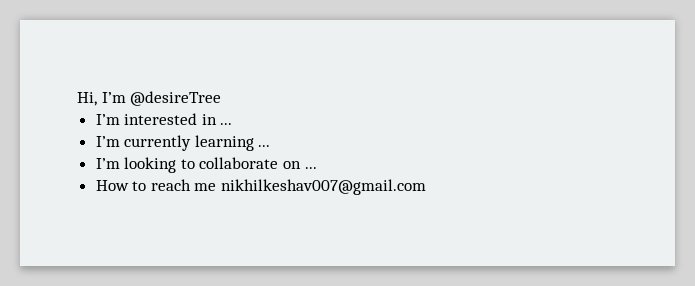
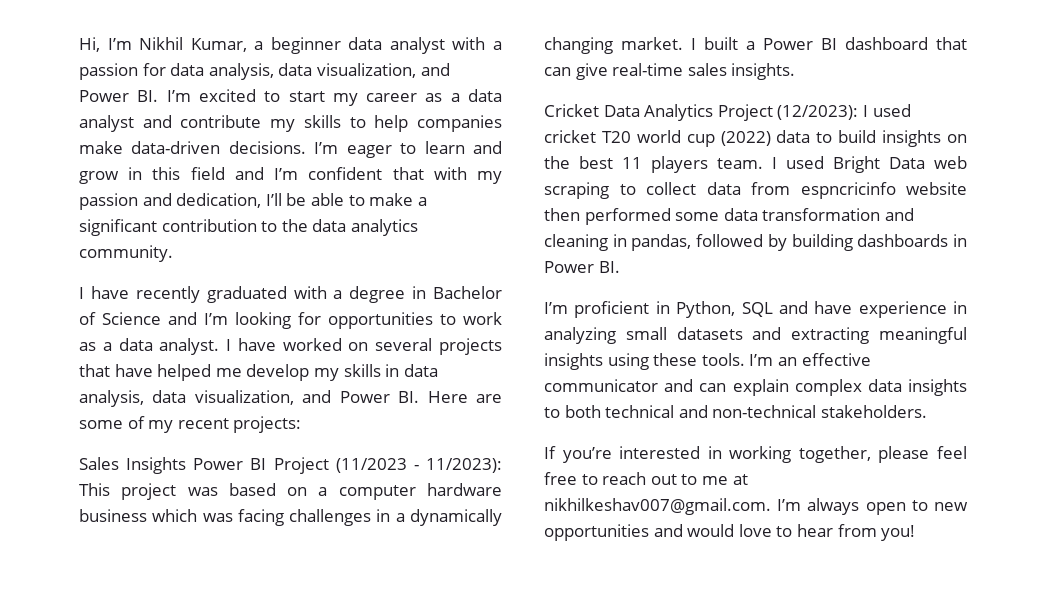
- Hi, I’m @desireTree
- I’m interested in ...
- I’m currently learning ...
- I’m looking to collaborate on ...
- How to reach me nikhilkeshav007@gmail.com
+ Hi, I’m Nikhil Kumar, a beginner data analyst with a passion for data analysis, data visualization, and Power BI. I’m excited to start my career as a data analyst and contribute my skills to help companies make data-driven decisions. I’m eager to learn and grow in this field and I’m confident that with my passion and dedication, I’ll be able to make a significant contribution to the data analytics community.
+ I have recently graduated with a degree in Bachelor of Science and I’m looking for opportunities to work as a data analyst. I have worked on several projects that have helped me develop my skills in data analysis, data visualization, and Power BI. Here are some of my recent projects:
+ Sales Insights Power BI Project (11/2023 - 11/2023): This project was based on a computer hardware business which was facing challenges in a dynamically changing market. I built a Power BI dashboard that can give real-time sales insights.
+ Cricket Data Analytics Project (12/2023): I used cricket T20 world cup (2022) data to build insights on the best 11 players team. I used Bright Data web scraping to collect data from espncricinfo website then performed some data transformation and cleaning in pandas, followed by building dashboards in Power BI.
+ I’m proficient in Python, SQL and have experience in analyzing small datasets and extracting meaningful insights using these tools. I’m an effective communicator and can explain complex data insights to both technical and non-technical stakeholders.
+ If you’re interested in working together, please feel free to reach out to me at nikhilkeshav007@gmail.com. I’m always open to new opportunities and would love to hear from you!

